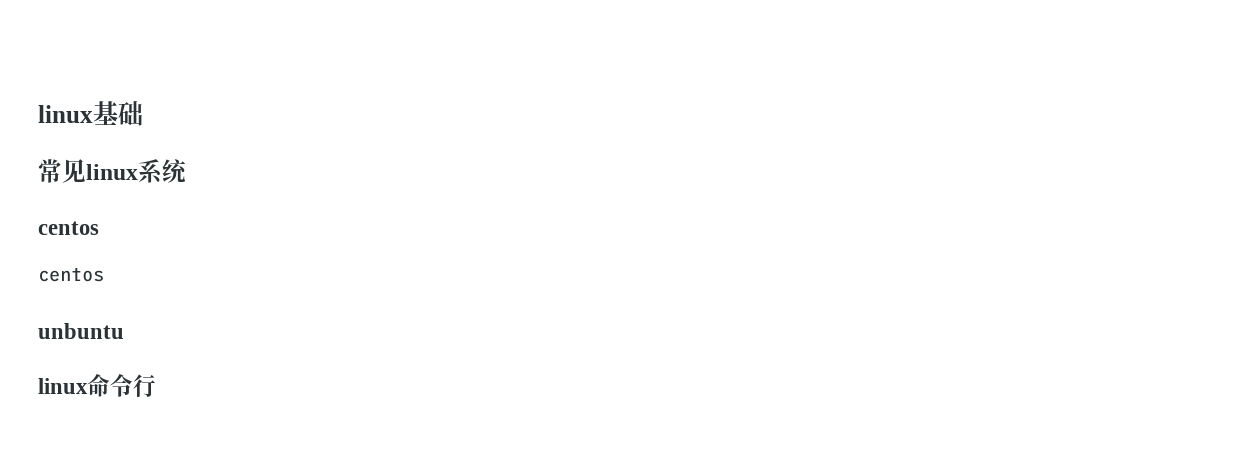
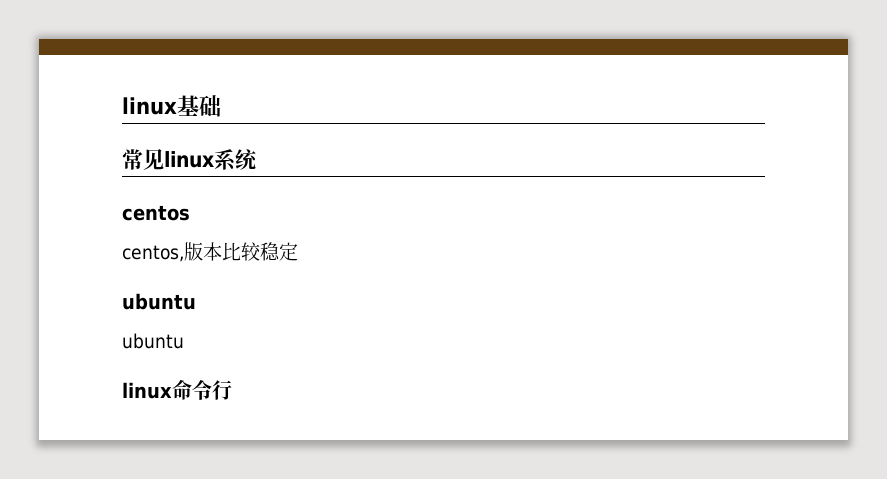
  常见linux系统
  centos
- centos
- unbuntu
+ centos,版本比较稳定
+ ubuntu
+ ubuntu

